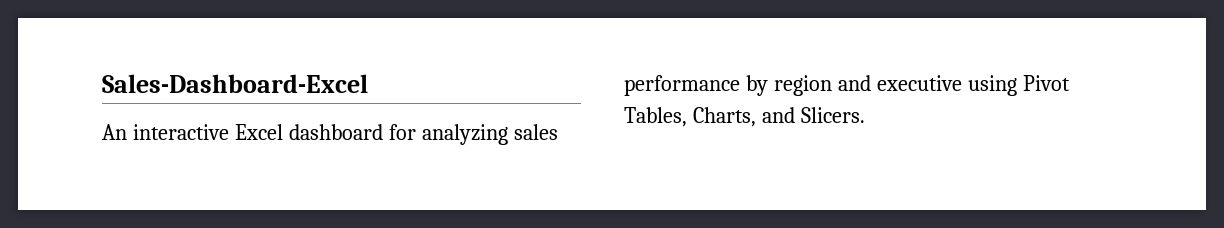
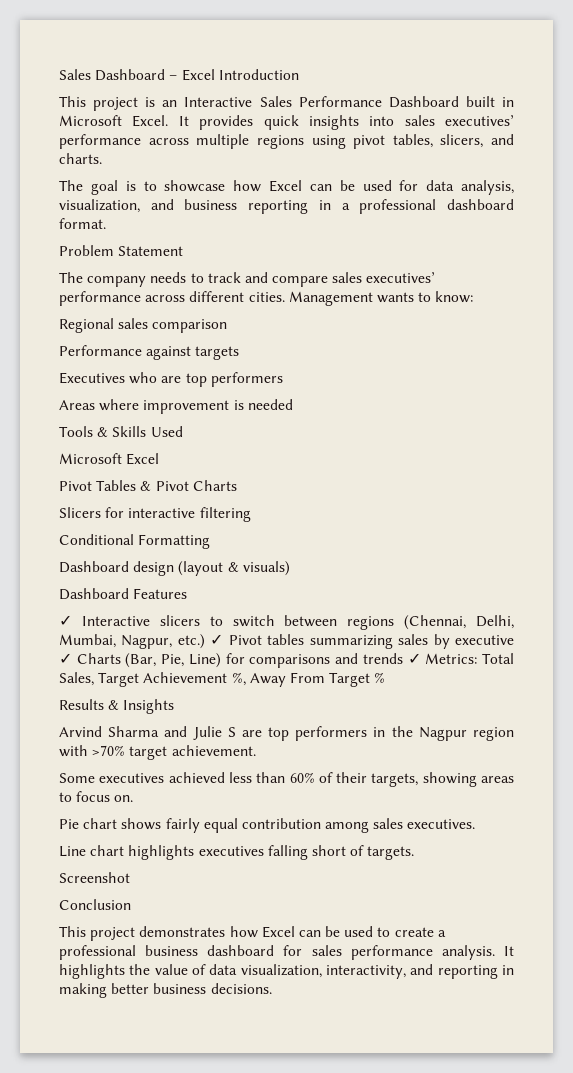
- Sales-Dashboard-Excel
- An interactive Excel dashboard for analyzing sales performance by region and executive using Pivot Tables, Charts, and Slicers.
+ Sales Dashboard – Excel Introduction
+ This project is an Interactive Sales Performance Dashboard built in Microsoft Excel. It provides quick insights into sales executives’ performance across multiple regions using pivot tables, slicers, and charts.
+ The goal is to showcase how Excel can be used for data analysis, visualization, and business reporting in a professional dashboard format.
+ Problem Statement
+ The company needs to track and compare sales executives’ performance across different cities. Management wants to know:
+ Regional sales comparison
+ Performance against targets
+ Executives who are top performers
+ Areas where improvement is needed
+ Tools & Skills Used
+ Microsoft Excel
+ Pivot Tables & Pivot Charts
+ Slicers for interactive filtering
+ Conditional Formatting
+ Dashboard design (layout & visuals)
+ Dashboard Features
+ ✓ Interactive slicers to switch between regions (Chennai, Delhi, Mumbai, Nagpur, etc.) ✓ Pivot tables summarizing sales by executive ✓ Charts (Bar, Pie, Line) for comparisons and trends ✓ Metrics: Total Sales, Target Achievement %, Away From Target %
+ Results & Insights
+ Arvind Sharma and Julie S are top performers in the Nagpur region with >70% target achievement.
+ Some executives achieved less than 60% of their targets, showing areas to focus on.
+ Pie chart shows fairly equal contribution among sales executives.
+ Line chart highlights executives falling short of targets.
+ Screenshot
+ Conclusion
+ This project demonstrates how Excel can be used to create a professional business dashboard for sales performance analysis. It highlights the value of data visualization, interactivity, and reporting in making better business decisions.

